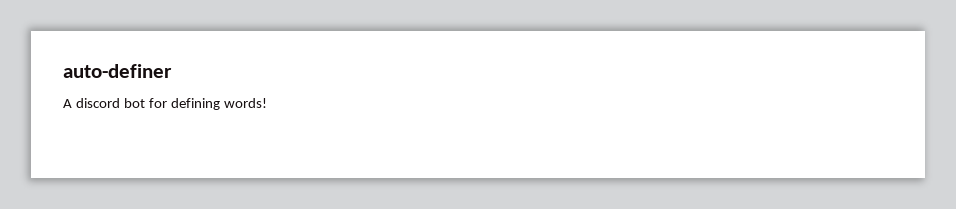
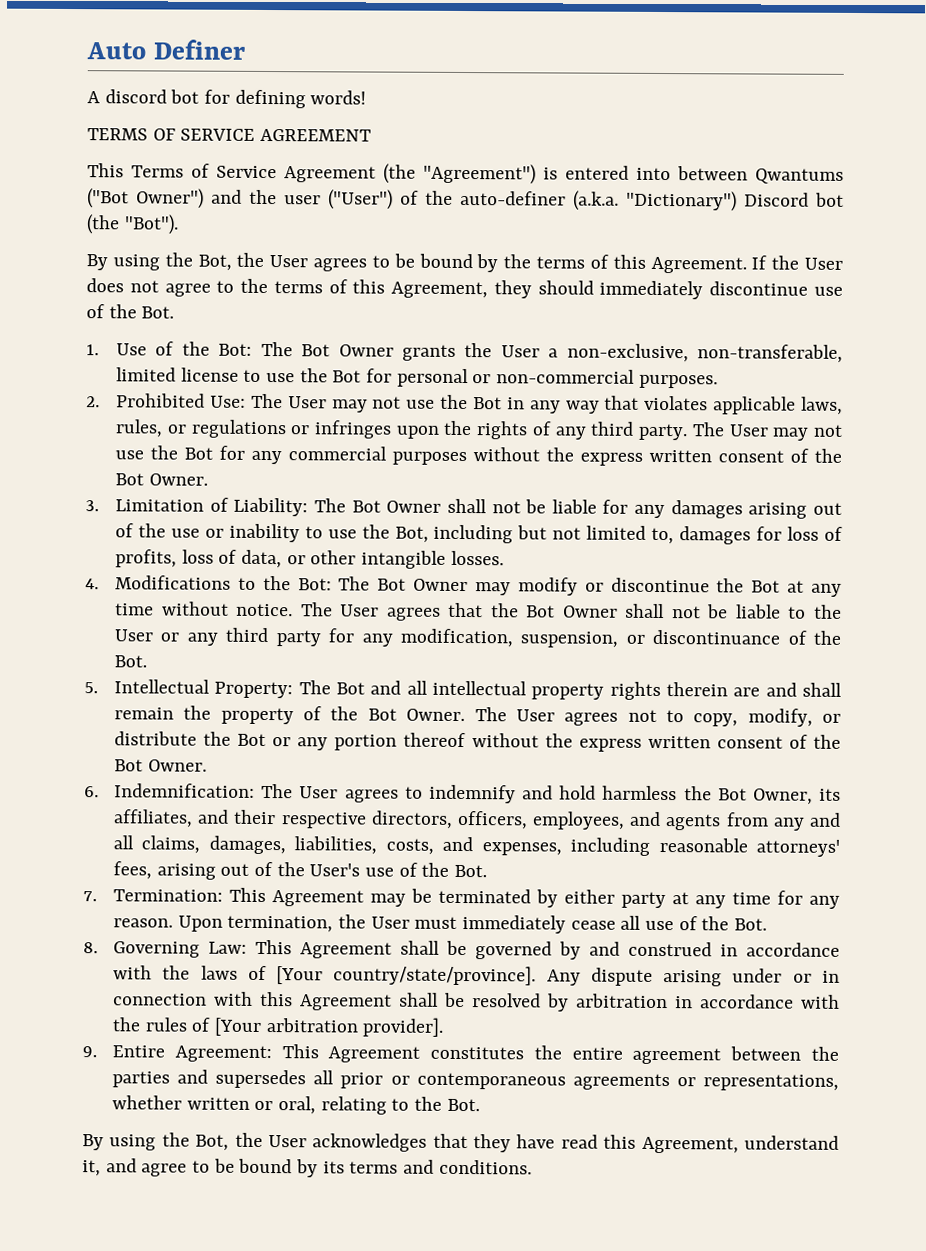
- auto-definer
+ Auto Definer
+ TERMS OF SERVICE AGREEMENT
+ This Terms of Service Agreement (the "Agreement") is entered into between Qwantums ("Bot Owner") and the user ("User") of the auto-definer (a.k.a. "Dictionary") Discord bot (the "Bot").
+ By using the Bot, the User agrees to be bound by the terms of this Agreement. If the User does not agree to the terms of this Agreement, they should immediately discontinue use of the Bot.
+ 1. Use of the Bot: The Bot Owner grants the User a non-exclusive, non-transferable, limited license to use the Bot for personal or non-commercial purposes.
+ 2. Prohibited Use: The User may not use the Bot in any way that violates applicable laws, rules, or regulations or infringes upon the rights of any third party. The User may not use the Bot for any commercial purposes without the express written consent of the Bot Owner.
+ 3. Limitation of Liability: The Bot Owner shall not be liable for any damages arising out of the use or inability to use the Bot, including but not limited to, damages for loss of profits, loss of data, or other intangible losses.
+ 4. Modifications to the Bot: The Bot Owner may modify or discontinue the Bot at any time without notice. The User agrees that the Bot Owner shall not be liable to the User or any third party for any modification, suspension, or discontinuance of the Bot.
+ 5. Intellectual Property: The Bot and all intellectual property rights therein are and shall remain the property of the Bot Owner. The User agrees not to copy, modify, or distribute the Bot or any portion thereof without the express written consent of the Bot Owner.
+ 6. Indemnification: The User agrees to indemnify and hold harmless the Bot Owner, its affiliates, and their respective directors, officers, employees, and agents from any and all claims, damages, liabilities, costs, and expenses, including reasonable attorneys' fees, arising out of the User's use of the Bot.
+ 7. Termination: This Agreement may be terminated by either party at any time for any reason. Upon termination, the User must immediately cease all use of the Bot.
+ 8. Governing Law: This Agreement shall be governed by and construed in accordance with the laws of [Your country/state/province]. Any dispute arising under or in connection with this Agreement shall be resolved by arbitration in accordance with the rules of [Your arbitration provider].
+ 9. Entire Agreement: This Agreement constitutes the entire agreement between the parties and supersedes all prior or contemporaneous agreements or representations, whether written or oral, relating to the Bot.
+ By using the Bot, the User acknowledges that they have read this Agreement, understand it, and agree to be bound by its terms and conditions.

